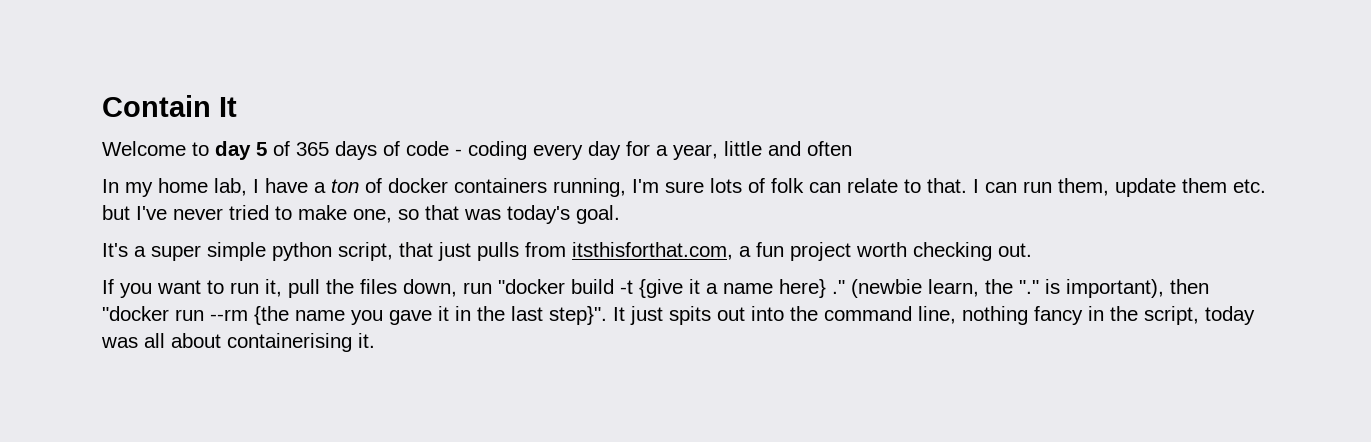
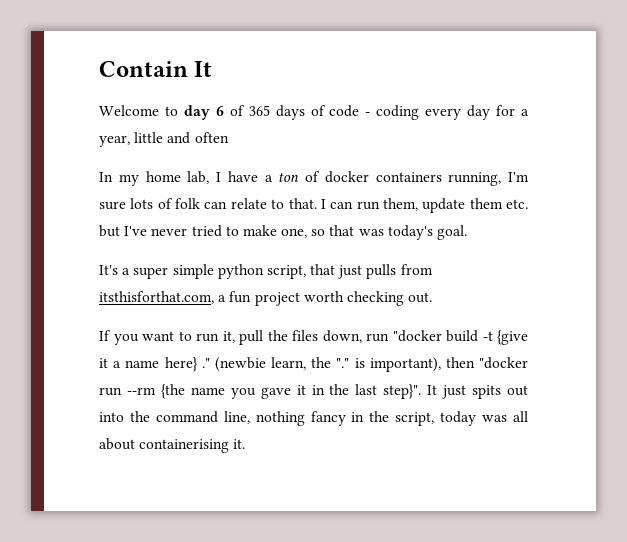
- Welcome to day 5 of 365 days of code - coding every day for a year, little and often
+ Welcome to day 6 of 365 days of code - coding every day for a year, little and often

